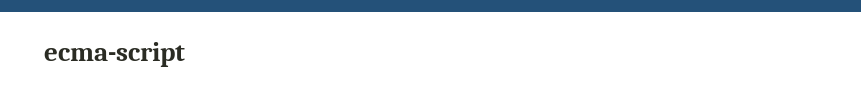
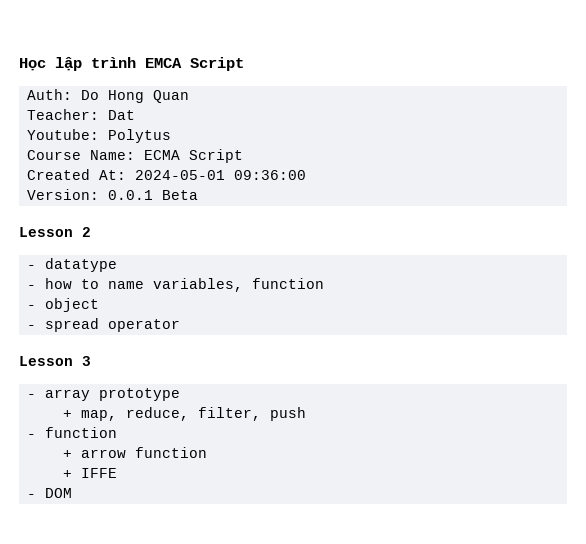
- ecma-script
+ Học lập trình EMCA Script
+ Auth: Do Hong Quan
+ Teacher: Dat
+ Youtube: Polytus
+ Course Name: ECMA Script
+ Created At: 2024-05-01 09:36:00
+ Version: 0.0.1 Beta
+ Lesson 2
+ - datatype
+ - how to name variables, function
+ - object
+ - spread operator
+ Lesson 3
+ - array prototype
+ + map, reduce, filter, push
+ - function
+ + arrow function
+ + IFFE
+ - DOM

